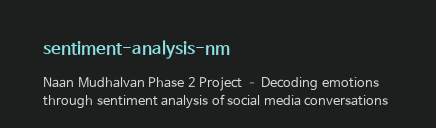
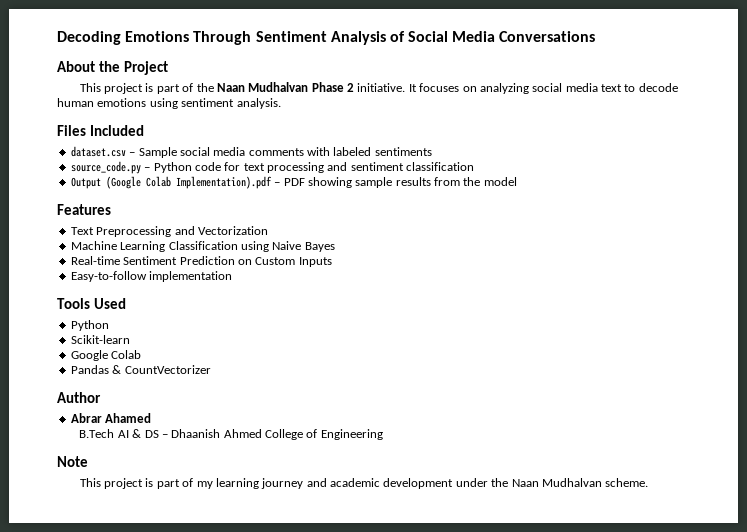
- sentiment-analysis-nm
- Naan Mudhalvan Phase 2 Project – Decoding emotions through sentiment analysis of social media conversations
+ Decoding Emotions Through Sentiment Analysis of Social Media Conversations
+ About the Project
+ This project is part of the Naan Mudhalvan Phase 2 initiative. It focuses on analyzing social media text to decode human emotions using sentiment analysis.
+ Files Included
+ dataset.csv – Sample social media comments with labeled sentiments
+ source_code.py – Python code for text processing and sentiment classification
+ Output (Google Colab Implementation).pdf – PDF showing sample results from the model
+ Features
+ Text Preprocessing and Vectorization
+ Machine Learning Classification using Naive Bayes
+ Real-time Sentiment Prediction on Custom Inputs
+ Easy-to-follow implementation
+ Tools Used
+ Python
+ Scikit-learn
+ Google Colab
+ Pandas & CountVectorizer
+ Author
+ Abrar Ahamed
+ B.Tech AI & DS – Dhaanish Ahmed College of Engineering
+ Note
+ This project is part of my learning journey and academic development under the Naan Mudhalvan scheme.

